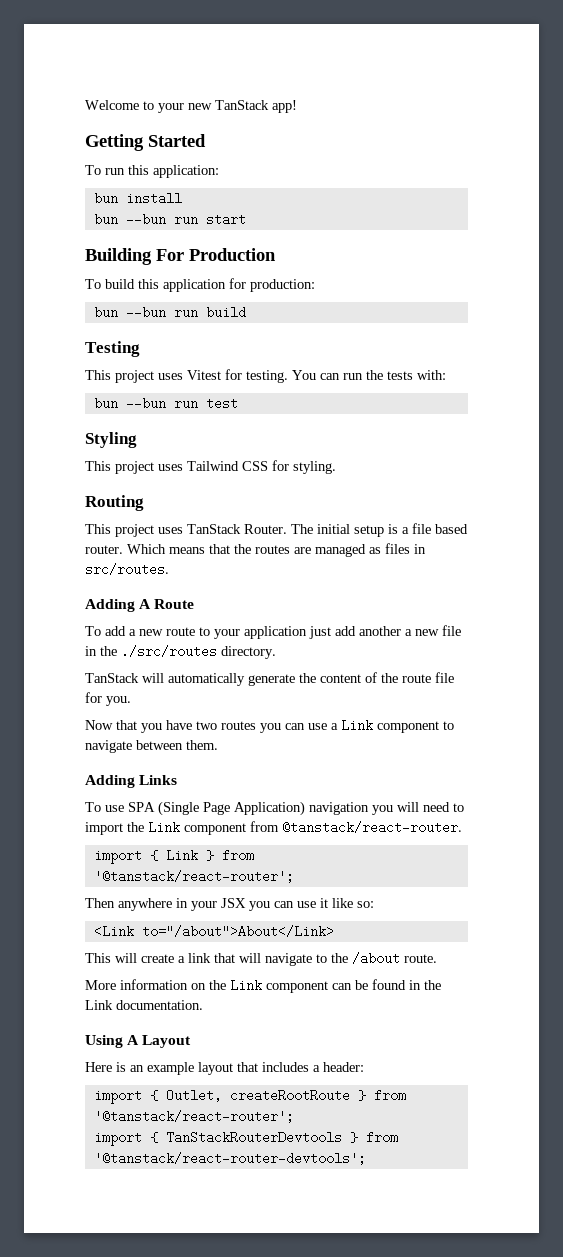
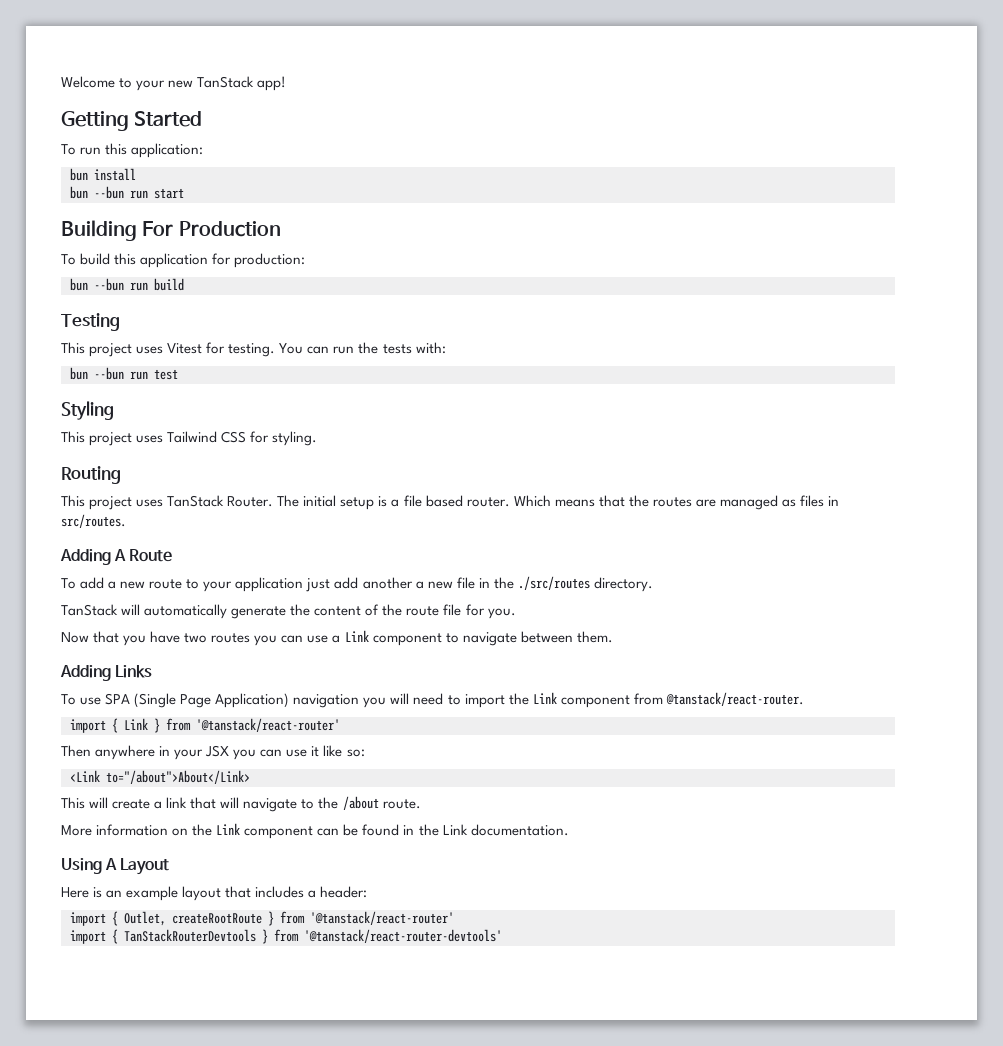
- import { Link } from '@tanstack/react-router';
+ import { Link } from '@tanstack/react-router'
- import { Outlet, createRootRoute } from '@tanstack/react-router';
+ import { Outlet, createRootRoute } from '@tanstack/react-router'
- import { TanStackRouterDevtools } from '@tanstack/react-router-devtools';
+ import { TanStackRouterDevtools } from '@tanstack/react-router-devtools'

